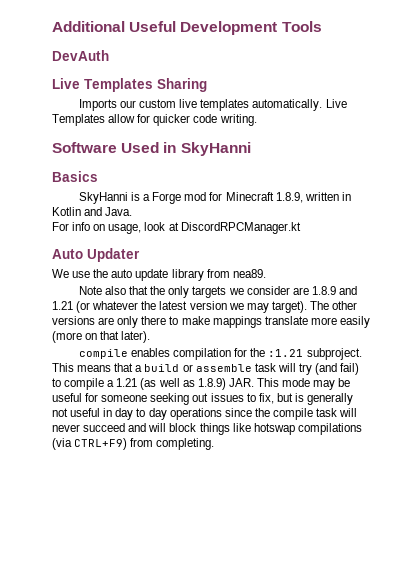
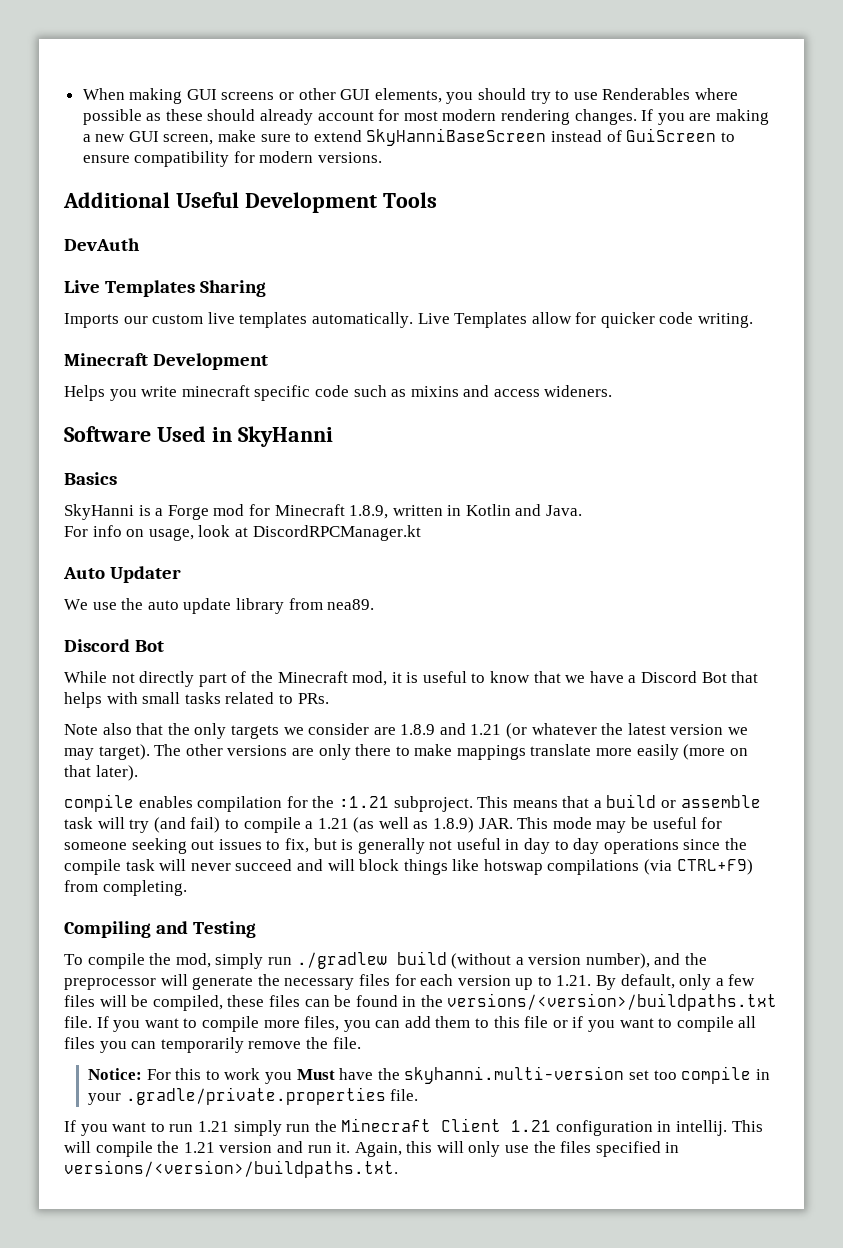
+ When making GUI screens or other GUI elements, you should try to use Renderables where possible as these should already account for most modern rendering changes. If you are making a new GUI screen, make sure to extend SkyHanniBaseScreen instead of GuiScreen to ensure compatibility for modern versions.
+ Minecraft Development
+ Helps you write minecraft specific code such as mixins and access wideners.
  We use the auto update library from nea89.
+ Discord Bot
+ While not directly part of the Minecraft mod, it is useful to know that we have a Discord Bot that helps with small tasks related to PRs.
+ Compiling and Testing
+ To compile the mod, simply run ./gradlew build (without a version number), and the preprocessor will generate the necessary files for each version up to 1.21. By default, only a few files will be compiled, these files can be found in the versions/<version>/buildpaths.txt file. If you want to compile more files, you can add them to this file or if you want to compile all files you can temporarily remove the file.
+ Notice: For this to work you Must have the skyhanni.multi-version set too compile in your .gradle/private.properties file.
+ If you want to run 1.21 simply run the Minecraft Client 1.21 configuration in intellij. This will compile the 1.21 version and run it. Again, this will only use the files specified in versions/<version>/buildpaths.txt.

